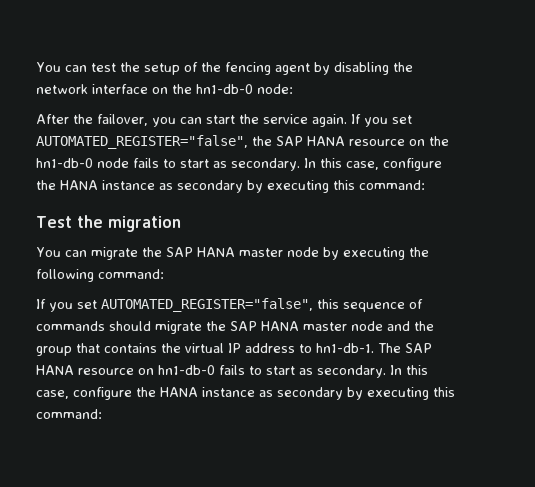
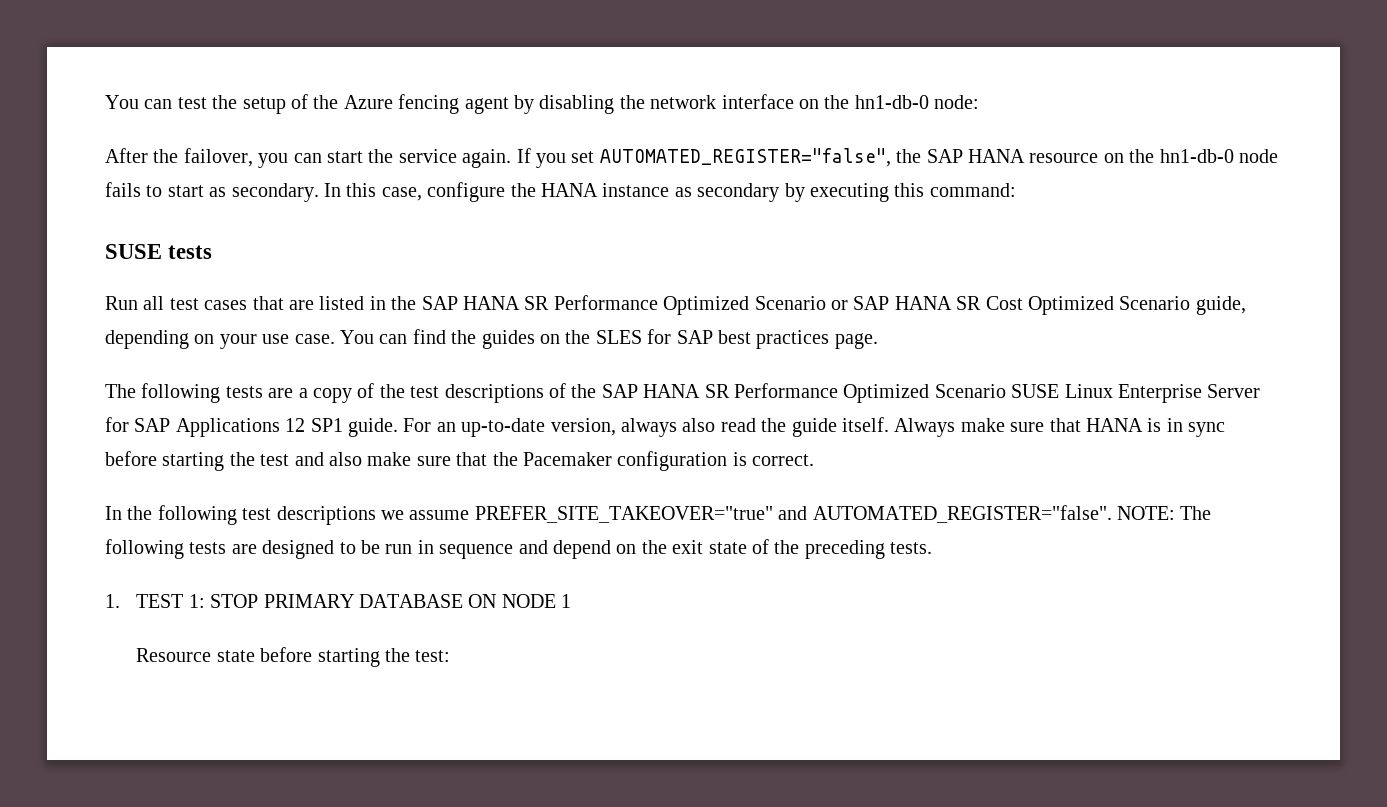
- You can test the setup of the fencing agent by disabling the network interface on the hn1-db-0 node:
+ You can test the setup of the Azure fencing agent by disabling the network interface on the hn1-db-0 node:
- Test the migration
- You can migrate the SAP HANA master node by executing the following command:
- If you set AUTOMATED_REGISTER="false", this sequence of commands should migrate the SAP HANA master node and the group that contains the virtual IP address to hn1-db-1. The SAP HANA resource on hn1-db-0 fails to start as secondary. In this case, configure the HANA instance as secondary by executing this command:
+ SUSE tests
+ Run all test cases that are listed in the SAP HANA SR Performance Optimized Scenario or SAP HANA SR Cost Optimized Scenario guide, depending on your use case. You can find the guides on the SLES for SAP best practices page.
+ The following tests are a copy of the test descriptions of the SAP HANA SR Performance Optimized Scenario SUSE Linux Enterprise Server for SAP Applications 12 SP1 guide. For an up-to-date version, always also read the guide itself. Always make sure that HANA is in sync before starting the test and also make sure that the Pacemaker configuration is correct.
+ In the following test descriptions we assume PREFER_SITE_TAKEOVER="true" and AUTOMATED_REGISTER="false". NOTE: The following tests are designed to be run in sequence and depend on the exit state of the preceding tests.
+ 1. TEST 1: STOP PRIMARY DATABASE ON NODE 1
+ Resource state before starting the test:

